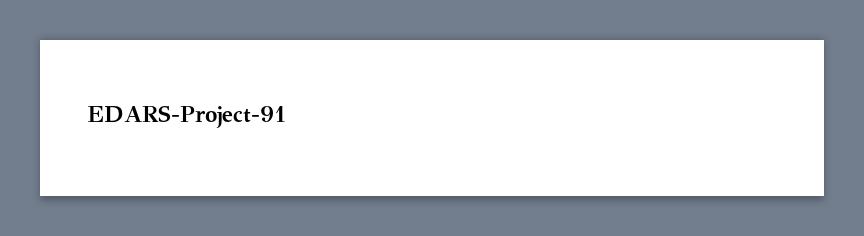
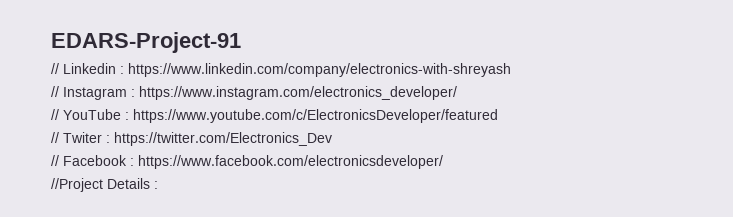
+ // Linkedin : https://www.linkedin.com/company/electronics-with-shreyash
+ // Instagram : https://www.instagram.com/electronics_developer/
+ // YouTube : https://www.youtube.com/c/ElectronicsDeveloper/featured
+ // Twiter : https://twitter.com/Electronics_Dev
+ // Facebook : https://www.facebook.com/electronicsdeveloper/
+ //Project Details :

